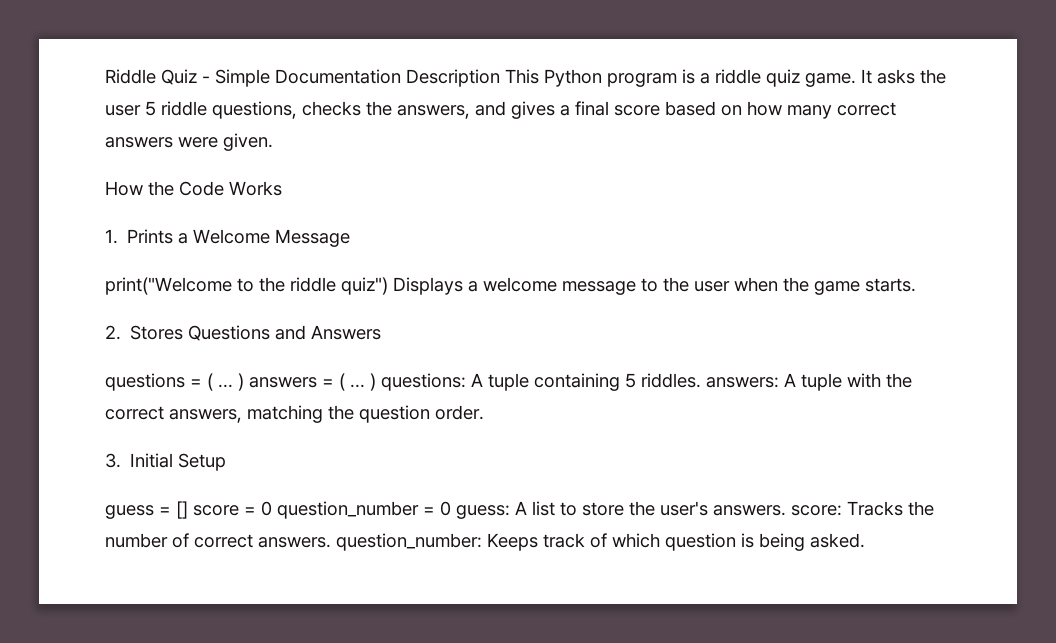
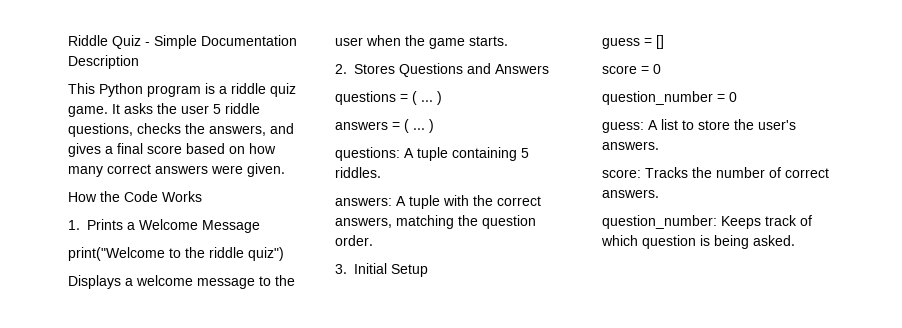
- Riddle Quiz - Simple Documentation Description This Python program is a riddle quiz game.
+ Riddle Quiz - Simple Documentation Description
+ This Python program is a riddle quiz game.
- print("Welcome to the riddle quiz") Displays a welcome message to the user when the game starts.
+ print("Welcome to the riddle quiz")
+ Displays a welcome message to the user when the game starts.
- questions = ( ... ) answers = ( ... ) questions: A tuple containing 5 riddles. answers: A tuple with the correct answers, matching the question order.
+ questions = ( ... )
+ answers = ( ... )
+ questions: A tuple containing 5 riddles.
+ answers: A tuple with the correct answers, matching the question order.
- guess = [] score = 0 question_number = 0 guess: A list to store the user's answers. score: Tracks the number of correct answers. question_number: Keeps track of which question is being asked.
+ guess = []
+ score = 0
+ question_number = 0
+ guess: A list to store the user's answers.
+ score: Tracks the number of correct answers.
+ question_number: Keeps track of which question is being asked.

